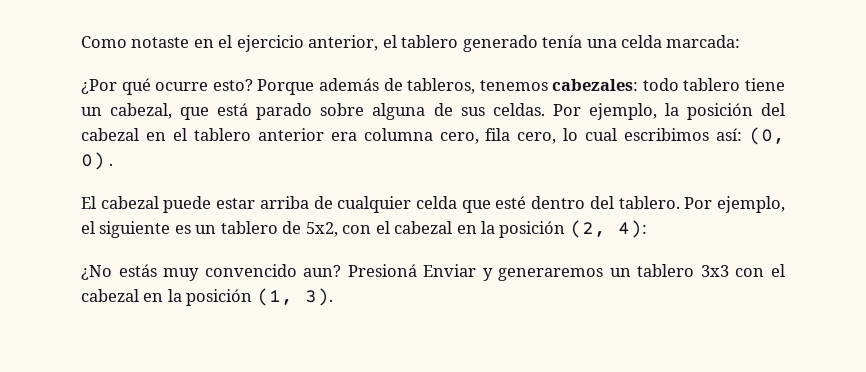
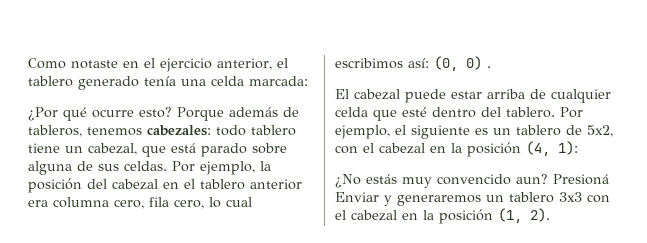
- Por ejemplo, el siguiente es un tablero de 5x2, con el cabezal en la posición (2, 4):
+ Por ejemplo, el siguiente es un tablero de 5x2, con el cabezal en la posición (4, 1):
- Presioná Enviar y generaremos un tablero 3x3 con el cabezal en la posición (1, 3).
+ Presioná Enviar y generaremos un tablero 3x3 con el cabezal en la posición (1, 2).

